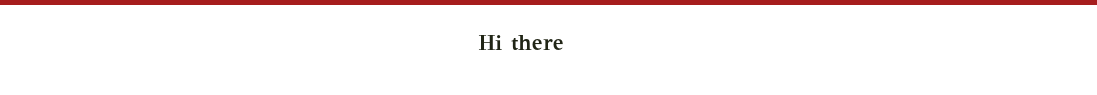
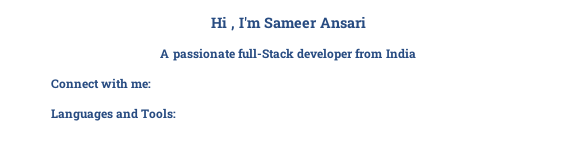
- Hi there
+ Hi , I'm Sameer Ansari
+ A passionate full-Stack developer from India
+ Connect with me:
+ Languages and Tools:

